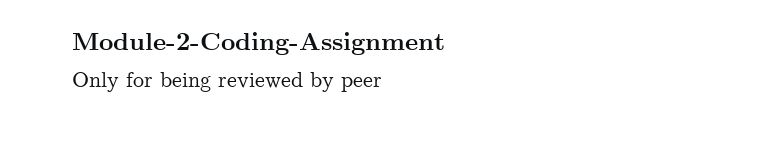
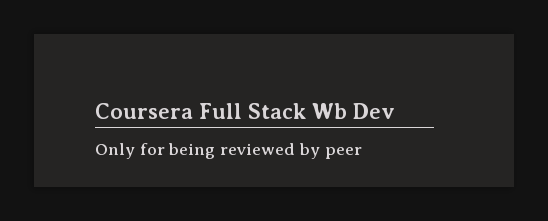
- Module-2-Coding-Assignment
+ Coursera Full Stack Wb Dev

